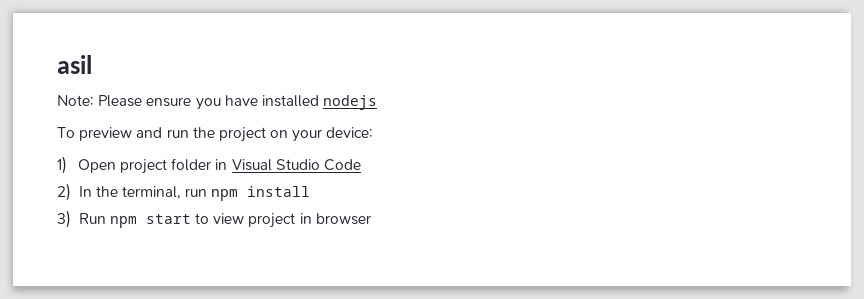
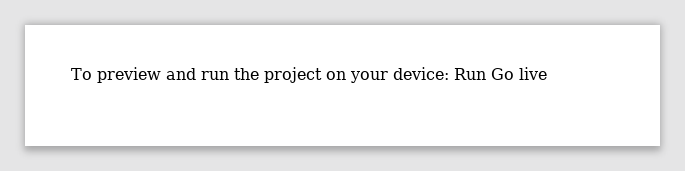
- asil
- Note: Please ensure you have installed nodejs
- To preview and run the project on your device:
- 1) Open project folder in Visual Studio Code
- 2) In the terminal, run npm install
- 3) Run npm start to view project in browser
+ To preview and run the project on your device: Run Go live

